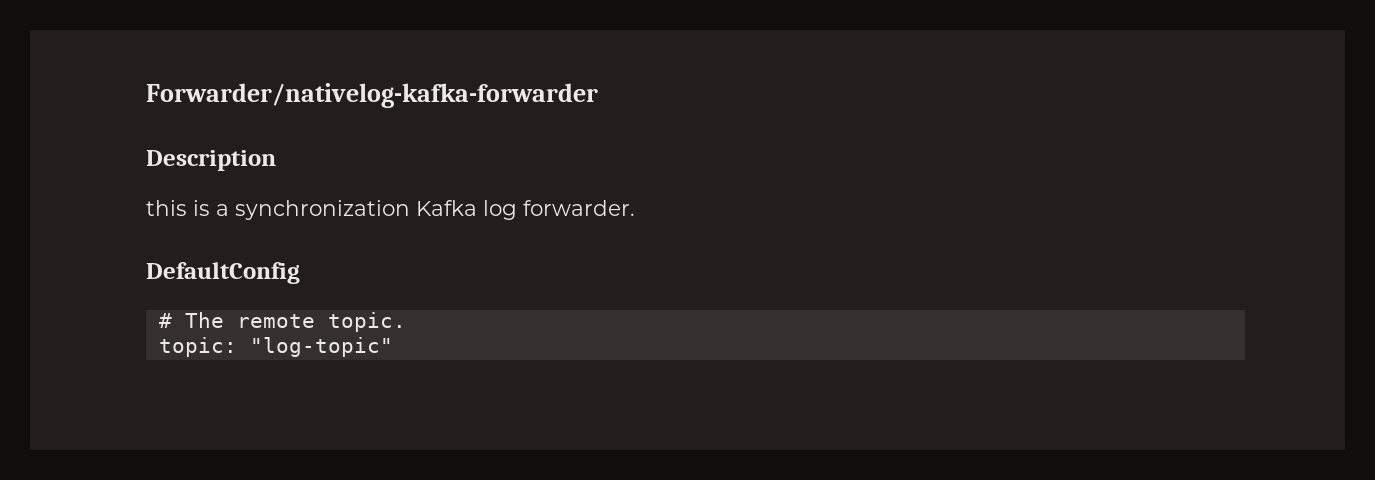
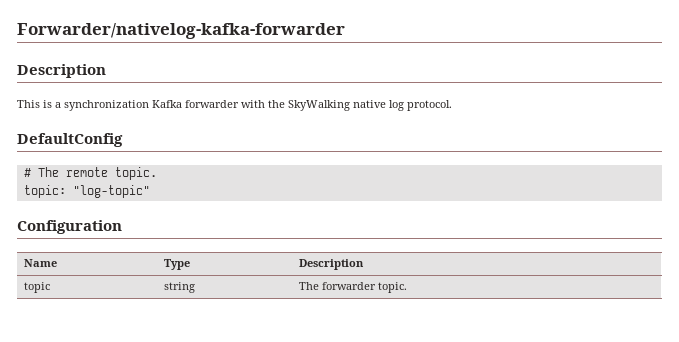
- this is a synchronization Kafka log forwarder.
+ This is a synchronization Kafka forwarder with the SkyWalking native log protocol.
+ Configuration
+ Name | Type | Description
+ topic | string | The forwarder topic.

